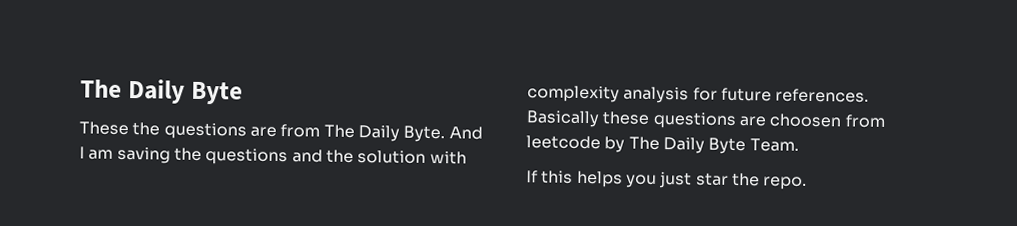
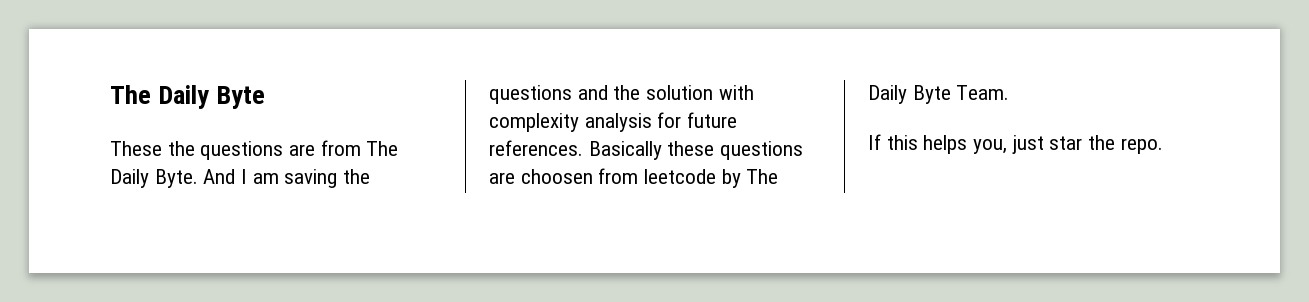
- If this helps you just star the repo.
+ If this helps you, just star the repo.

